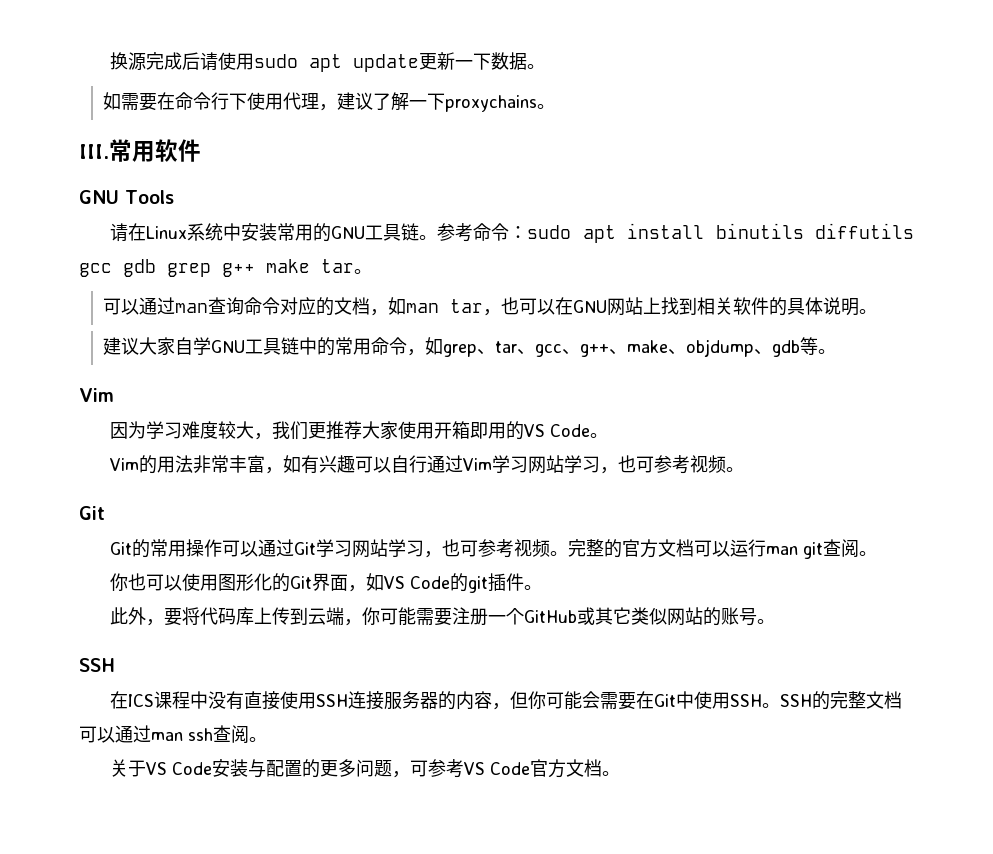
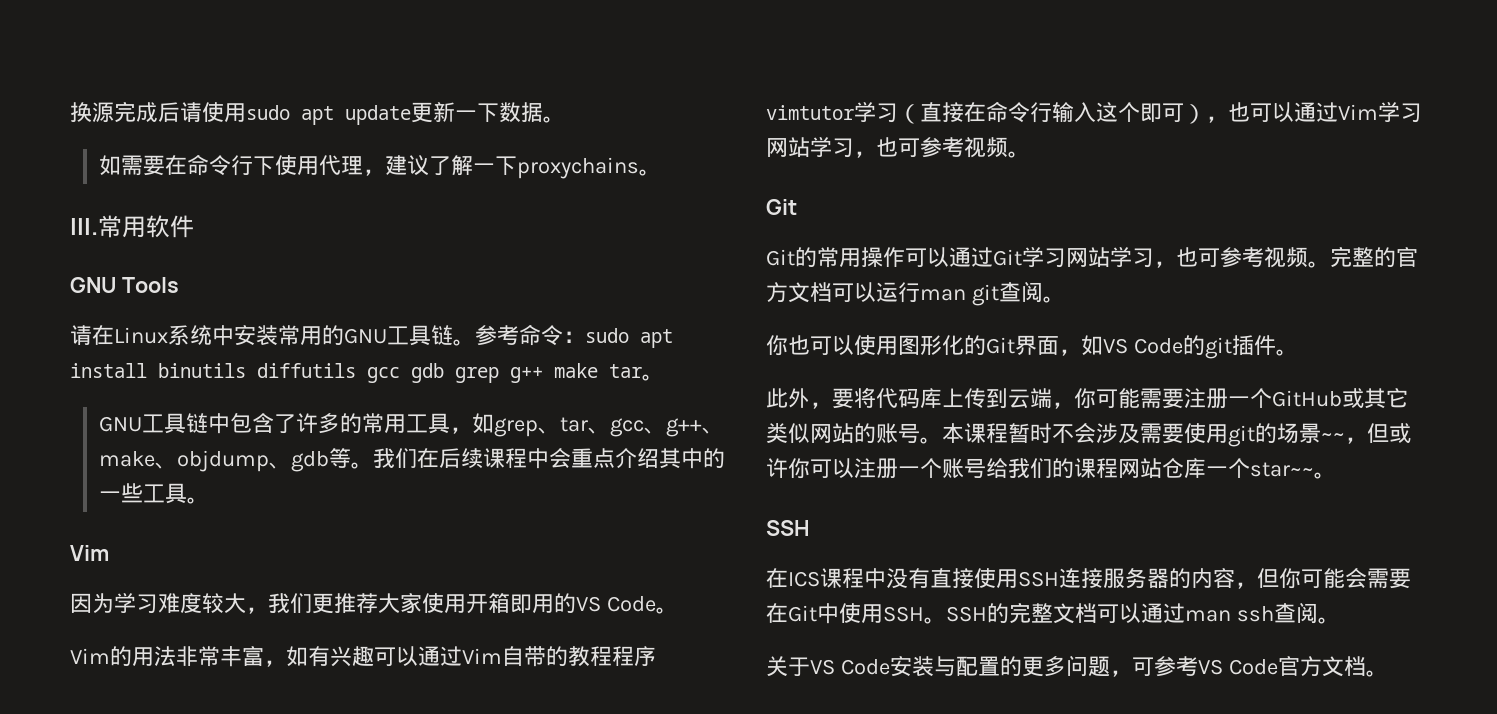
- 可以通过man查询命令对应的文档，如man tar，也可以在GNU网站上找到相关软件的具体说明。
- 建议大家自学GNU工具链中的常用命令，如grep、tar、gcc、g++、make、objdump、gdb等。
+ GNU工具链中包含了许多的常用工具，如grep、tar、gcc、g++、make、objdump、gdb等。我们在后续课程中会重点介绍其中的一些工具。
- Vim的用法非常丰富，如有兴趣可以自行通过Vim学习网站学习，也可参考视频。
+ Vim的用法非常丰富，如有兴趣可以通过Vim自带的教程程序vimtutor学习（直接在命令行输入这个即可），也可以通过Vim学习网站学习，也可参考视频。
+ 本课程暂时不会涉及需要使用git的场景~~，但或许你可以注册一个账号给我们的课程网站仓库一个star~~。

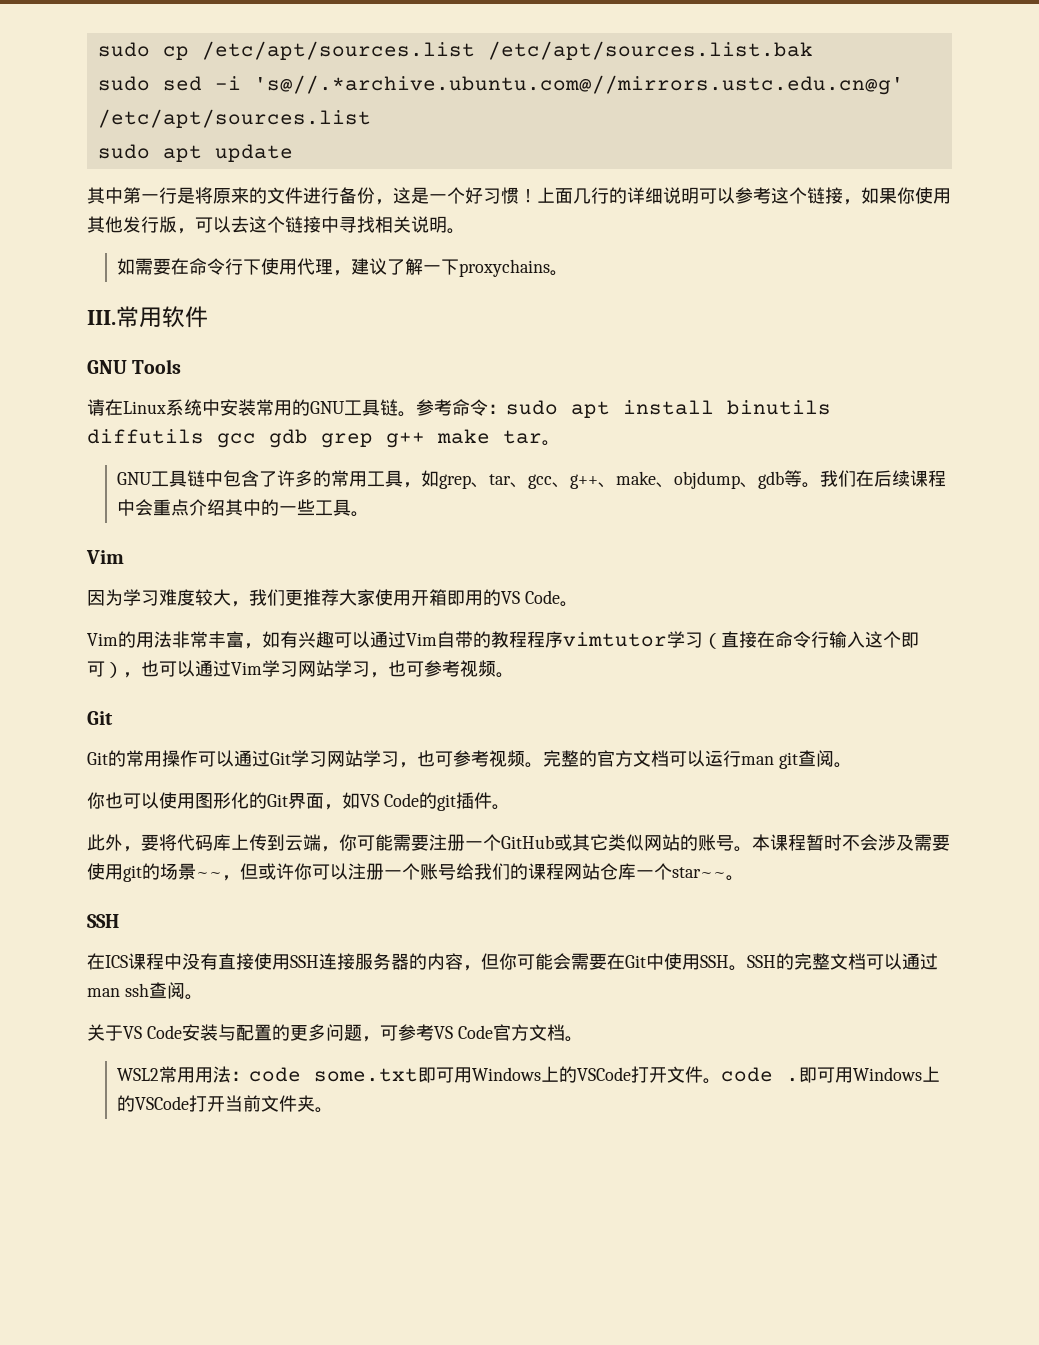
- 换源完成后请使用sudo apt update更新一下数据。
+ sudo cp /etc/apt/sources.list /etc/apt/sources.list.bak
+ sudo sed -i 's@//.*archive.ubuntu.com@//mirrors.ustc.edu.cn@g' /etc/apt/sources.list
+ sudo apt update
+ 其中第一行是将原来的文件进行备份，这是一个好习惯！上面几行的详细说明可以参考这个链接，如果你使用其他发行版，可以去这个链接中寻找相关说明。
+ WSL2常用用法：code some.txt即可用Windows上的VSCode打开文件。code .即可用Windows上的VSCode打开当前文件夹。

